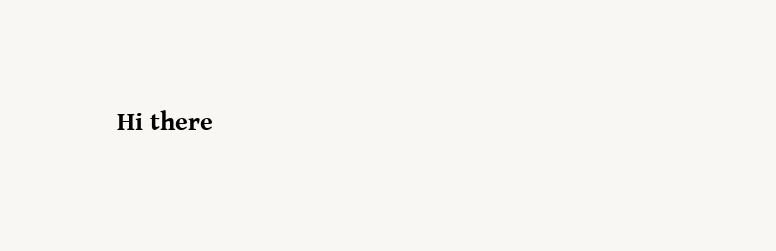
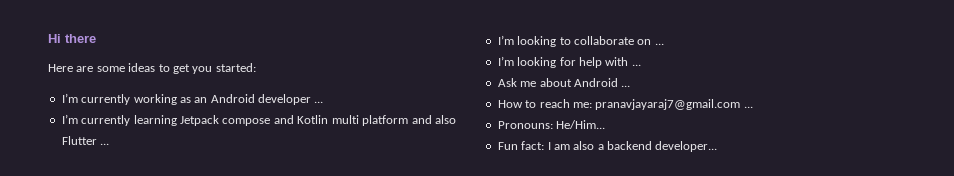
+ Here are some ideas to get you started:
+ I’m currently working as an Android developer ...
+ I’m currently learning Jetpack compose and Kotlin multi platform and also Flutter ...
+ I’m looking to collaborate on ...
+ I’m looking for help with ...
+ Ask me about Android ...
+ How to reach me: pranavjayaraj7@gmail.com ...
+ Pronouns: He/Him...
+ Fun fact: I am also a backend developer...

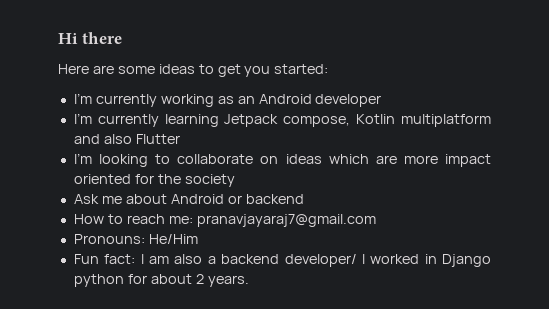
- I’m currently working as an Android developer ...
+ I’m currently working as an Android developer
- I’m currently learning Jetpack compose and Kotlin multi platform and also Flutter ...
+ I’m currently learning Jetpack compose, Kotlin multiplatform and also Flutter
- I’m looking to collaborate on ...
- I’m looking for help with ...
+ I’m looking to collaborate on ideas which are more impact oriented for the society
- Ask me about Android ...
+ Ask me about Android or backend
- How to reach me: pranavjayaraj7@gmail.com ...
+ How to reach me: pranavjayaraj7@gmail.com
- Pronouns: He/Him...
+ Pronouns: He/Him
- Fun fact: I am also a backend developer...
+ Fun fact: I am also a backend developer/ I worked in Django python for about 2 years.

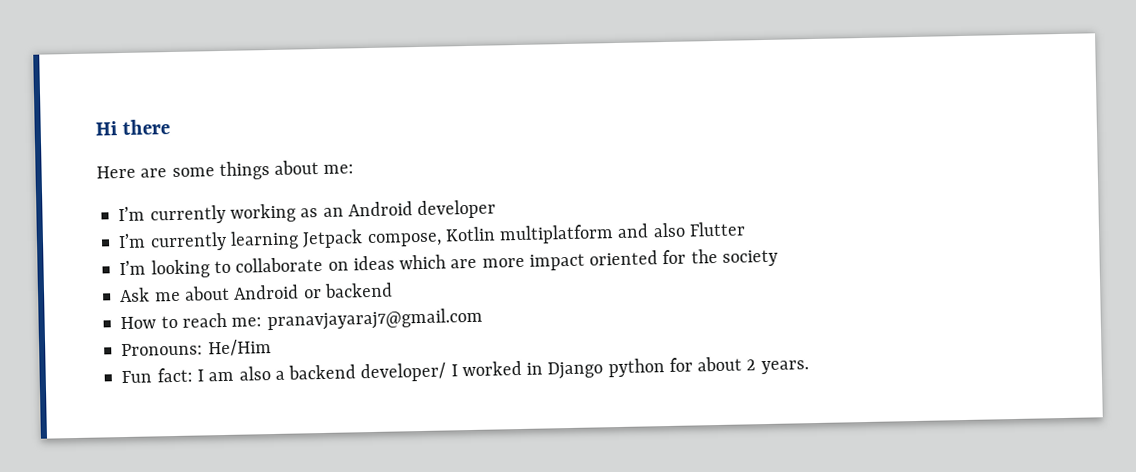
- Here are some ideas to get you started:
+ Here are some things about me:

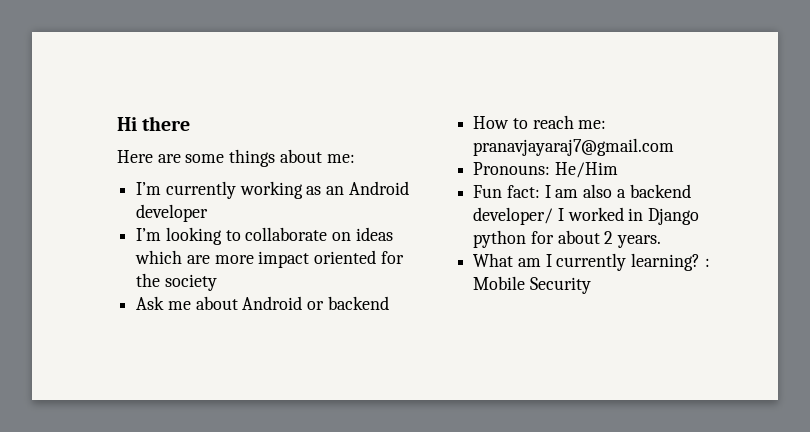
- I’m currently learning Jetpack compose, Kotlin multiplatform and also Flutter
+ What am I currently learning? : Mobile Security

